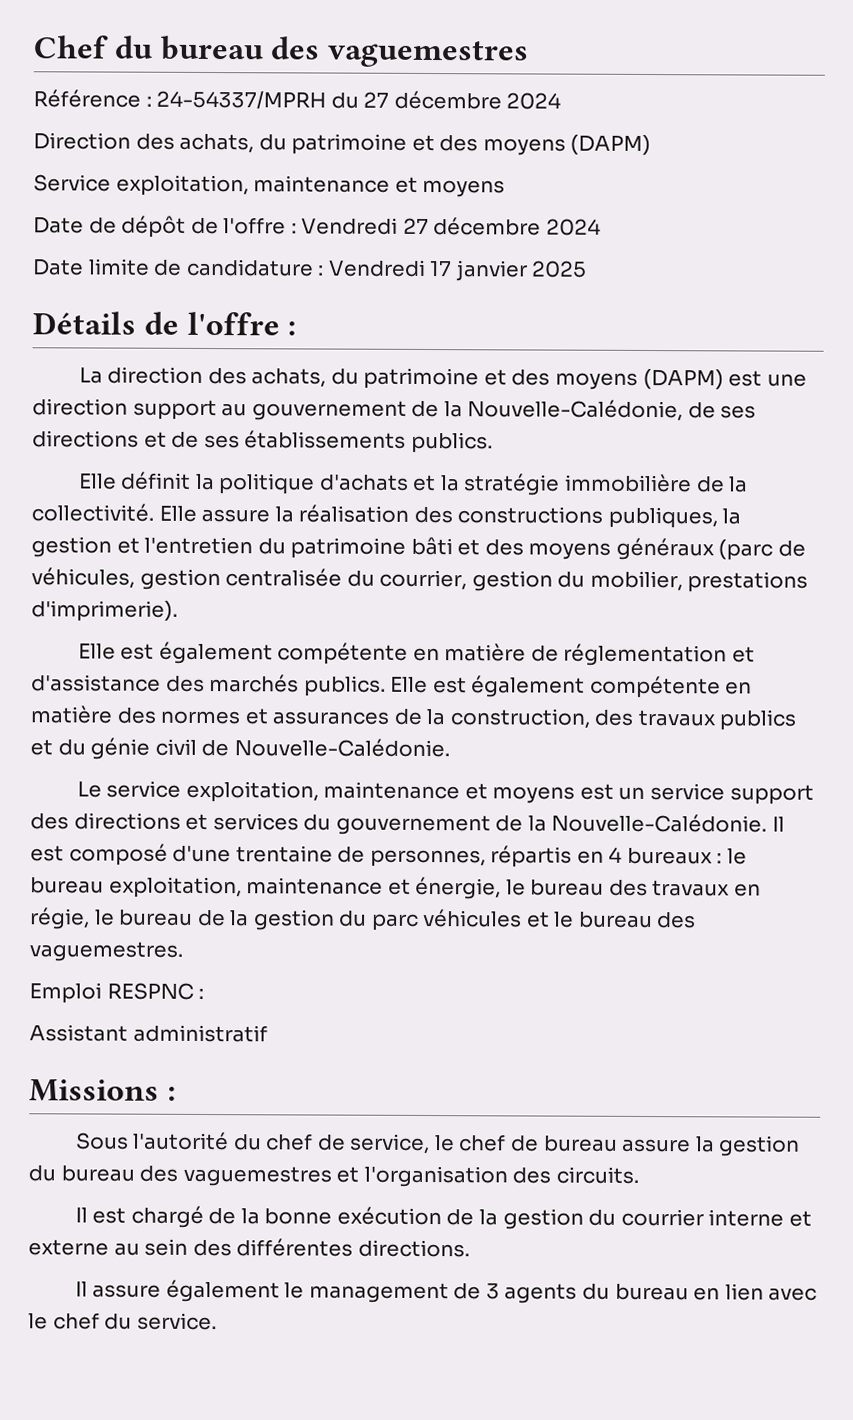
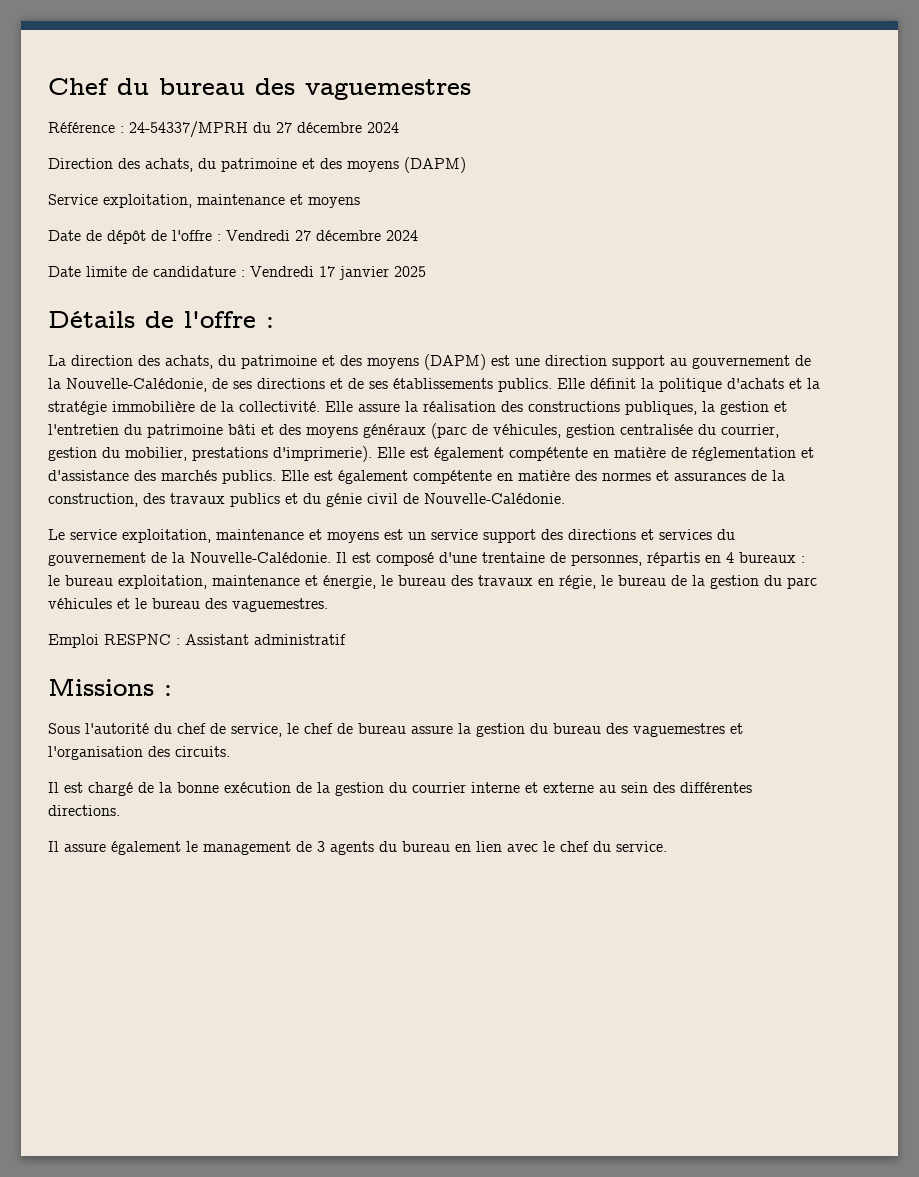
- La direction des achats, du patrimoine et des moyens (DAPM) est une direction support au gouvernement de la Nouvelle-Calédonie, de ses directions et de ses établissements publics.
- Elle définit la politique d'achats et la stratégie immobilière de la collectivité.
+ La direction des achats, du patrimoine et des moyens (DAPM) est une direction support au gouvernement de la Nouvelle-Calédonie, de ses directions et de ses établissements publics. Elle définit la politique d'achats et la stratégie immobilière de la collectivité.
- Elle assure la réalisation des constructions publiques, la gestion et l'entretien du patrimoine bâti et des moyens généraux (parc de véhicules, gestion centralisée du courrier, gestion du mobilier, prestations d'imprimerie).
- Elle est également compétente en matière de réglementation et d'assistance des marchés publics.
+ Elle assure la réalisation des constructions publiques, la gestion et l'entretien du patrimoine bâti et des moyens généraux (parc de véhicules, gestion centralisée du courrier, gestion du mobilier, prestations d'imprimerie). Elle est également compétente en matière de réglementation et d'assistance des marchés publics.
- Emploi RESPNC :
- Assistant administratif
+ Emploi RESPNC : Assistant administratif

